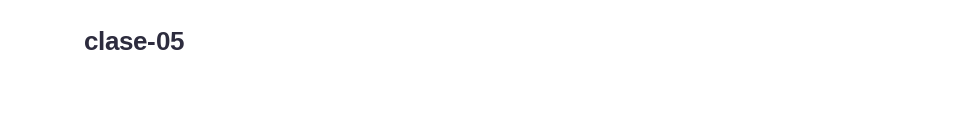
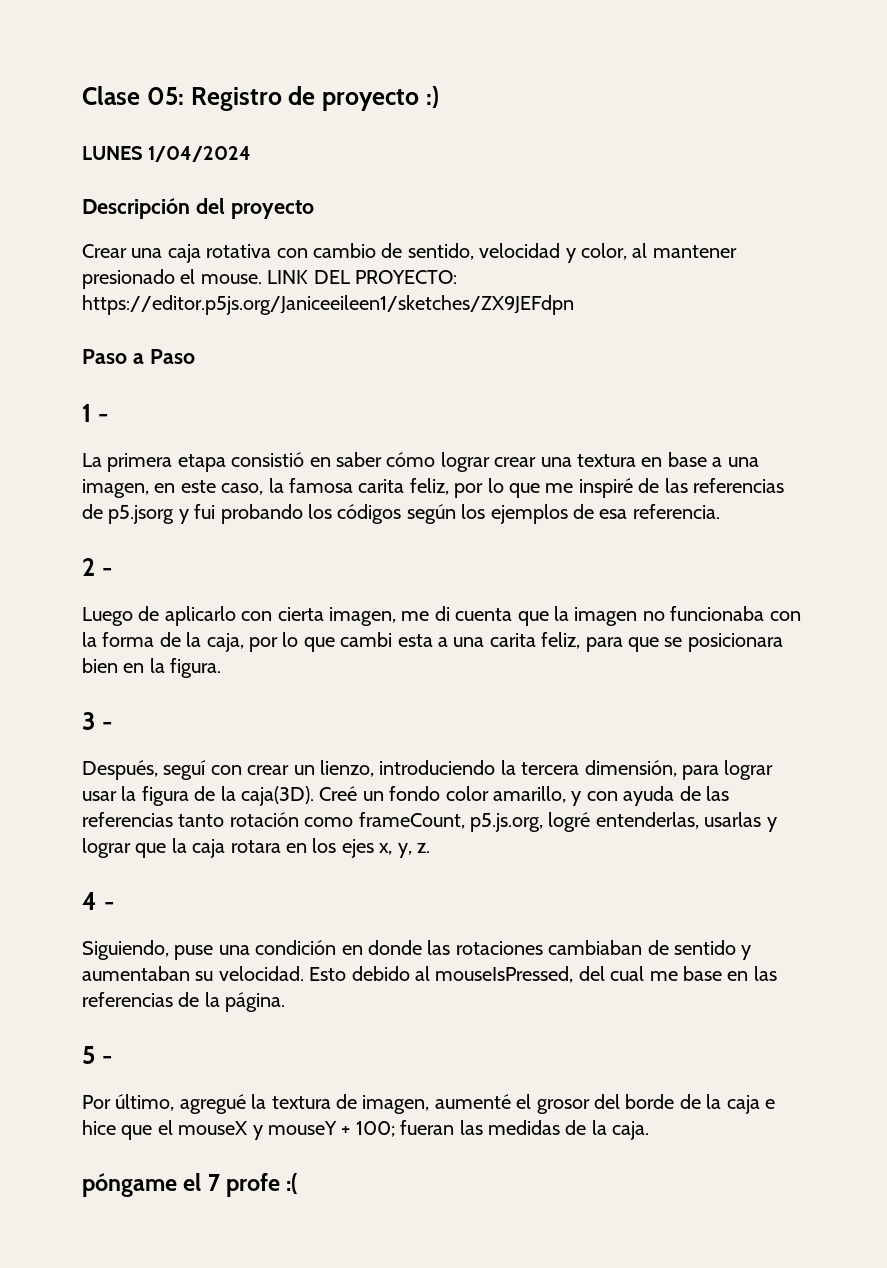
- clase-05
+ Clase 05: Registro de proyecto :)
+ LUNES 1/04/2024
+ Descripción del proyecto
+ Crear una caja rotativa con cambio de sentido, velocidad y color, al mantener presionado el mouse. LINK DEL PROYECTO: https://editor.p5js.org/Janiceeileen1/sketches/ZX9JEFdpn
+ Paso a Paso
+ 1 -
+ La primera etapa consistió en saber cómo lograr crear una textura en base a una imagen, en este caso, la famosa carita feliz, por lo que me inspiré de las referencias de p5.jsorg y fui probando los códigos según los ejemplos de esa referencia.
+ 2 -
+ Luego de aplicarlo con cierta imagen, me di cuenta que la imagen no funcionaba con la forma de la caja, por lo que cambi esta a una carita feliz, para que se posicionara bien en la figura.
+ 3 -
+ Después, seguí con crear un lienzo, introduciendo la tercera dimensión, para lograr usar la figura de la caja(3D). Creé un fondo color amarillo, y con ayuda de las referencias tanto rotación como frameCount, p5.js.org, logré entenderlas, usarlas y lograr que la caja rotara en los ejes x, y, z.
+ 4 -
+ Siguiendo, puse una condición en donde las rotaciones cambiaban de sentido y aumentaban su velocidad. Esto debido al mouseIsPressed, del cual me base en las referencias de la página.
+ 5 -
+ Por último, agregué la textura de imagen, aumenté el grosor del borde de la caja e hice que el mouseX y mouseY + 100; fueran las medidas de la caja.
+ póngame el 7 profe :(

